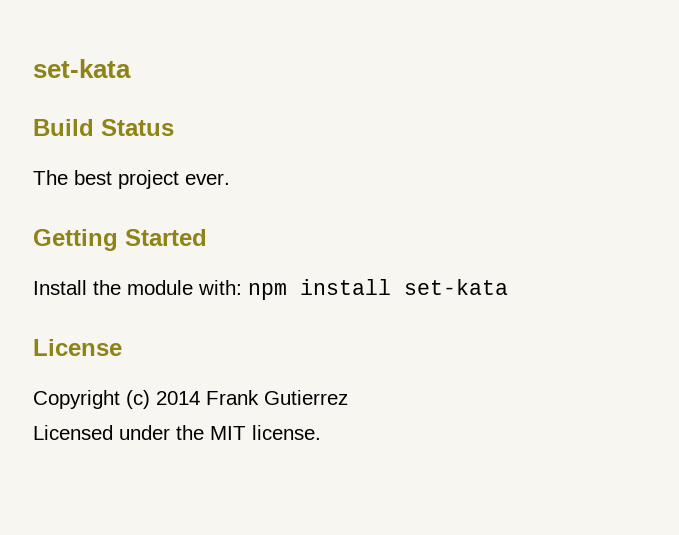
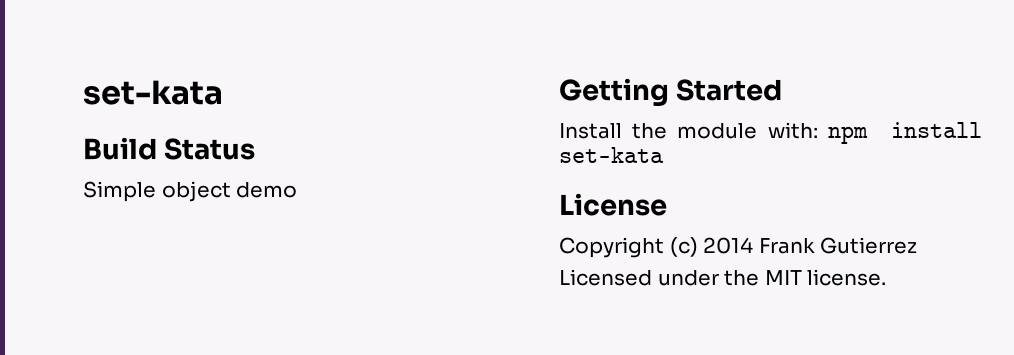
- The best project ever.
+ Simple object demo

